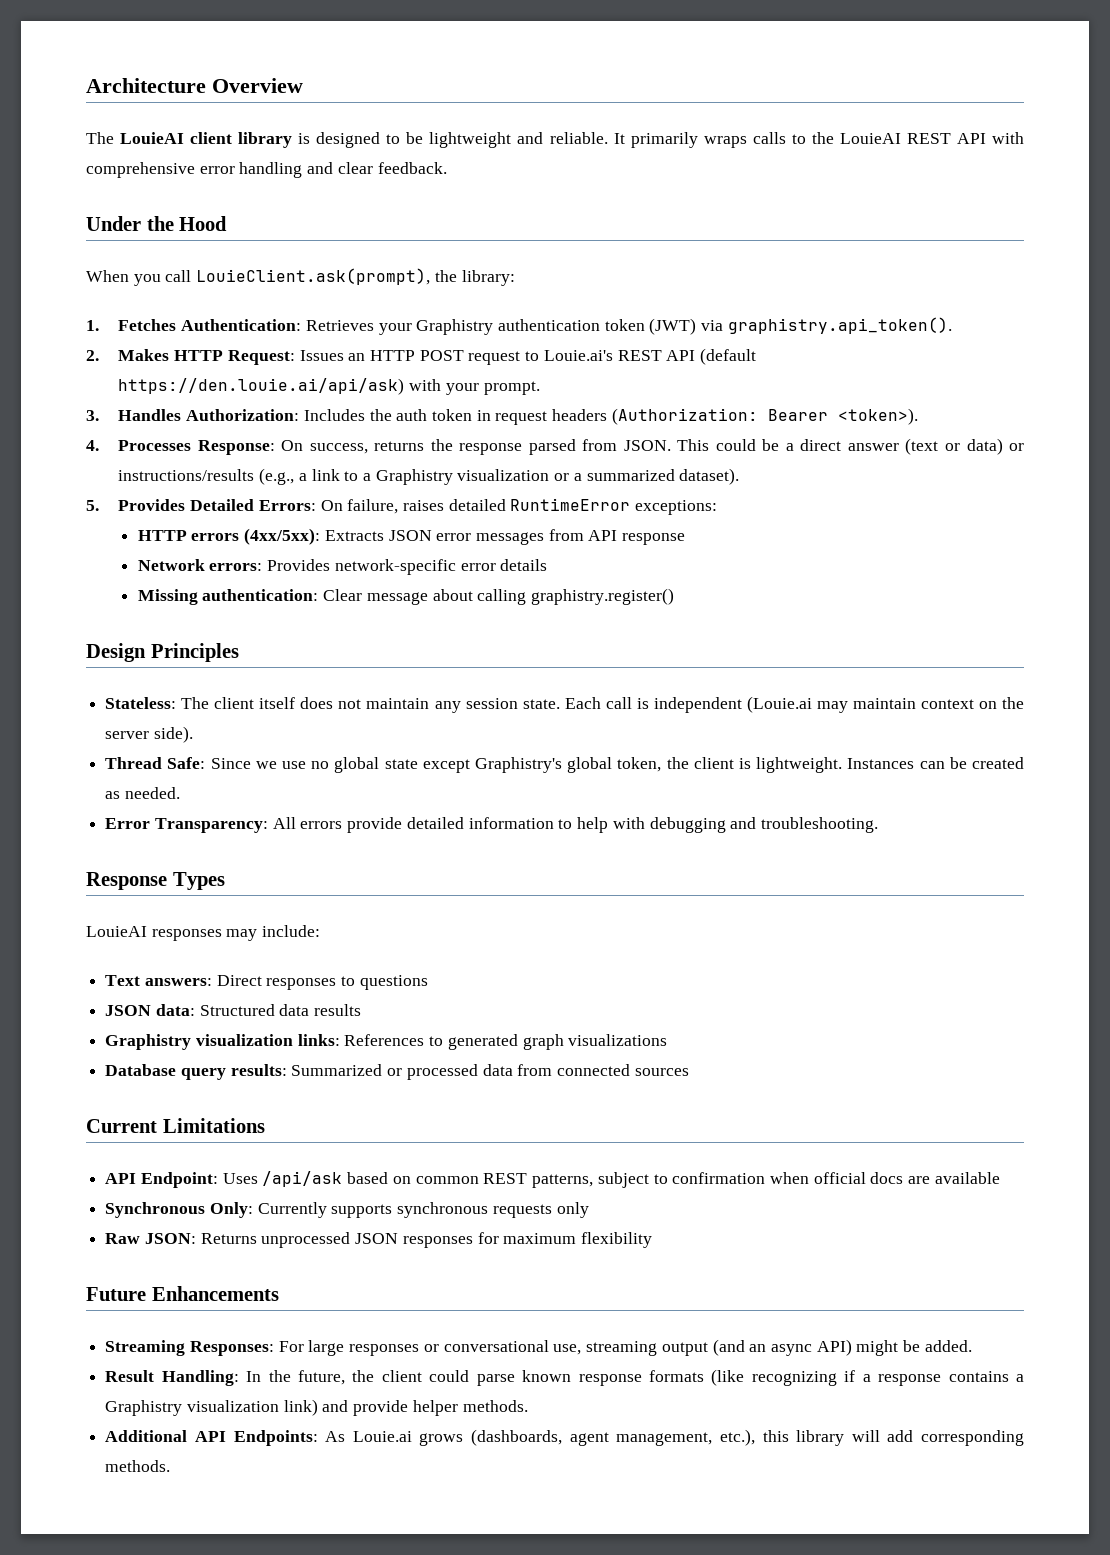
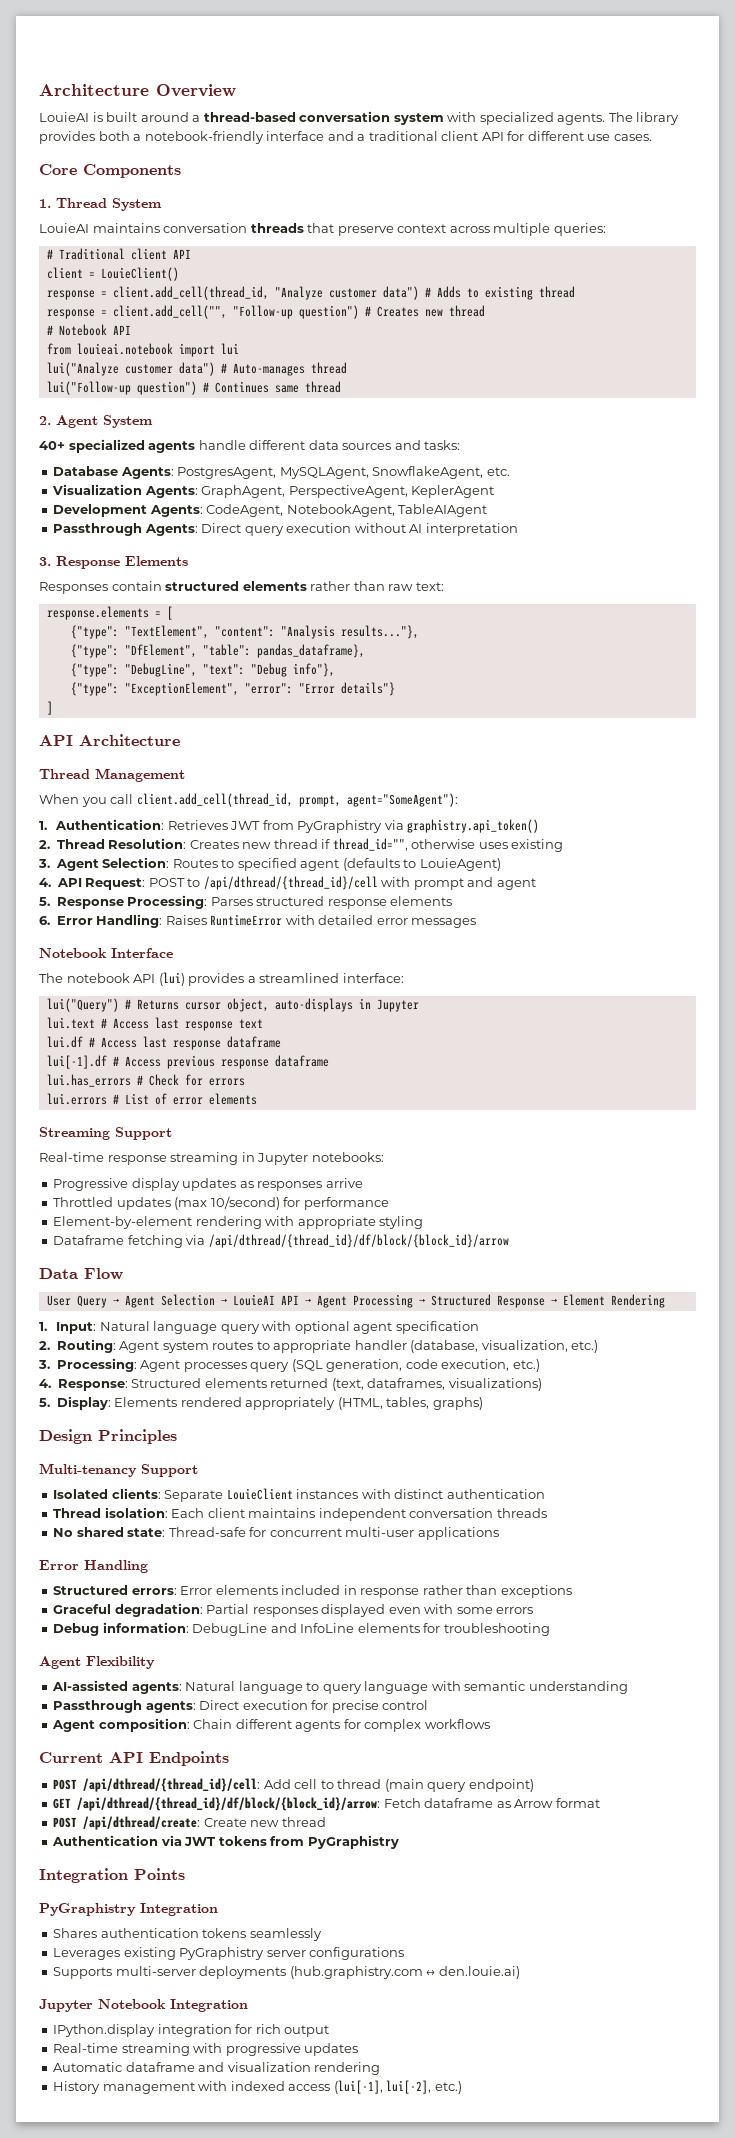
- The LouieAI client library is designed to be lightweight and reliable. It primarily wraps calls to the LouieAI REST API with comprehensive error handling and clear feedback.
- Under the Hood
+ LouieAI is built around a thread-based conversation system with specialized agents. The library provides both a notebook-friendly interface and a traditional client API for different use cases.
+ Core Components
+ 1. Thread System
+ LouieAI maintains conversation threads that preserve context across multiple queries:
+ # Traditional client API
+ client = LouieClient()
+ response = client.add_cell(thread_id, "Analyze customer data") # Adds to existing thread
+ response = client.add_cell("", "Follow-up question") # Creates new thread
+ # Notebook API
+ from louieai.notebook import lui
+ lui("Analyze customer data") # Auto-manages thread
+ lui("Follow-up question") # Continues same thread
+ 2. Agent System
+ 40+ specialized agents handle different data sources and tasks:
+ Database Agents: PostgresAgent, MySQLAgent, SnowflakeAgent, etc.
+ Visualization Agents: GraphAgent, PerspectiveAgent, KeplerAgent
+ Development Agents: CodeAgent, NotebookAgent, TableAIAgent
+ Passthrough Agents: Direct query execution without AI interpretation
+ 3. Response Elements
+ Responses contain structured elements rather than raw text:
+ response.elements = [
+ {"type": "TextElement", "content": "Analysis results..."},
+ {"type": "DfElement", "table": pandas_dataframe},
+ {"type": "DebugLine", "text": "Debug info"},
+ {"type": "ExceptionElement", "error": "Error details"}
+ ]
+ API Architecture
+ Thread Management
- When you call LouieClient.ask(prompt), the library:
- 1. Fetches Authentication: Retrieves your Graphistry authentication token (JWT) via graphistry.api_token().
- 2. Makes HTTP Request: Issues an HTTP POST request to Louie.ai's REST API (default https://den.louie.ai/api/ask) with your prompt.
- 3. Handles Authorization: Includes the auth token in request headers (Authorization: Bearer <token>).
- 4. Processes Response: On success, returns the response parsed from JSON. This could be a direct answer (text or data) or instructions/results (e.g., a link to a Graphistry visualization or a summarized dataset).
- 5. Provides Detailed Errors: On failure, raises detailed RuntimeError exceptions:
- HTTP errors (4xx/5xx): Extracts JSON error messages from API response
- Network errors: Provides network-specific error details
- Missing authentication: Clear message about calling graphistry.register()
+ When you call client.add_cell(thread_id, prompt, agent="SomeAgent"):
+ 1. Authentication: Retrieves JWT from PyGraphistry via graphistry.api_token()
+ 2. Thread Resolution: Creates new thread if thread_id="", otherwise uses existing
+ 3. Agent Selection: Routes to specified agent (defaults to LouieAgent)
+ 4. API Request: POST to /api/dthread/{thread_id}/cell with prompt and agent
+ 5. Response Processing: Parses structured response elements
+ 6. Error Handling: Raises RuntimeError with detailed error messages
+ Notebook Interface
+ The notebook API (lui) provides a streamlined interface:
+ lui("Query") # Returns cursor object, auto-displays in Jupyter
+ lui.text # Access last response text
+ lui.df # Access last response dataframe
+ lui[-1].df # Access previous response dataframe
+ lui.has_errors # Check for errors
+ lui.errors # List of error elements
+ Streaming Support
+ Real-time response streaming in Jupyter notebooks:
+ Progressive display updates as responses arrive
+ Throttled updates (max 10/second) for performance
+ Element-by-element rendering with appropriate styling
+ Dataframe fetching via /api/dthread/{thread_id}/df/block/{block_id}/arrow
+ Data Flow
+ User Query → Agent Selection → LouieAI API → Agent Processing → Structured Response → Element Rendering
+ 1. Input: Natural language query with optional agent specification
+ 2. Routing: Agent system routes to appropriate handler (database, visualization, etc.)
+ 3. Processing: Agent processes query (SQL generation, code execution, etc.)
+ 4. Response: Structured elements returned (text, dataframes, visualizations)
+ 5. Display: Elements rendered appropriately (HTML, tables, graphs)
  Design Principles
- Stateless: The client itself does not maintain any session state. Each call is independent (Louie.ai may maintain context on the server side).
- Thread Safe: Since we use no global state except Graphistry's global token, the client is lightweight. Instances can be created as needed.
- Error Transparency: All errors provide detailed information to help with debugging and troubleshooting.
- Response Types
- LouieAI responses may include:
- Text answers: Direct responses to questions
- JSON data: Structured data results
- Graphistry visualization links: References to generated graph visualizations
- Database query results: Summarized or processed data from connected sources
- Current Limitations
- API Endpoint: Uses /api/ask based on common REST patterns, subject to confirmation when official docs are available
- Synchronous Only: Currently supports synchronous requests only
- Raw JSON: Returns unprocessed JSON responses for maximum flexibility
- Future Enhancements
- Streaming Responses: For large responses or conversational use, streaming output (and an async API) might be added.
- Result Handling: In the future, the client could parse known response formats (like recognizing if a response contains a Graphistry visualization link) and provide helper methods.
- Additional API Endpoints: As Louie.ai grows (dashboards, agent management, etc.), this library will add corresponding methods.
+ Multi-tenancy Support
+ Isolated clients: Separate LouieClient instances with distinct authentication
+ Thread isolation: Each client maintains independent conversation threads
+ No shared state: Thread-safe for concurrent multi-user applications
+ Error Handling
+ Structured errors: Error elements included in response rather than exceptions
+ Graceful degradation: Partial responses displayed even with some errors
+ Debug information: DebugLine and InfoLine elements for troubleshooting
+ Agent Flexibility
+ AI-assisted agents: Natural language to query language with semantic understanding
+ Passthrough agents: Direct execution for precise control
+ Agent composition: Chain different agents for complex workflows
+ Current API Endpoints
+ POST /api/dthread/{thread_id}/cell: Add cell to thread (main query endpoint)
+ GET /api/dthread/{thread_id}/df/block/{block_id}/arrow: Fetch dataframe as Arrow format
+ POST /api/dthread/create: Create new thread
+ Authentication via JWT tokens from PyGraphistry
+ Integration Points
+ PyGraphistry Integration
+ Shares authentication tokens seamlessly
+ Leverages existing PyGraphistry server configurations
+ Supports multi-server deployments (hub.graphistry.com ↔ den.louie.ai)
+ Jupyter Notebook Integration
+ IPython.display integration for rich output
+ Real-time streaming with progressive updates
+ Automatic dataframe and visualization rendering
+ History management with indexed access (lui[-1], lui[-2], etc.)

